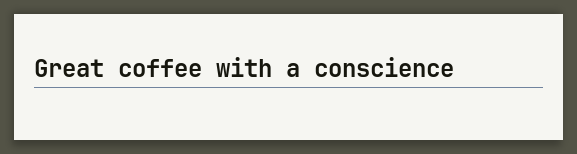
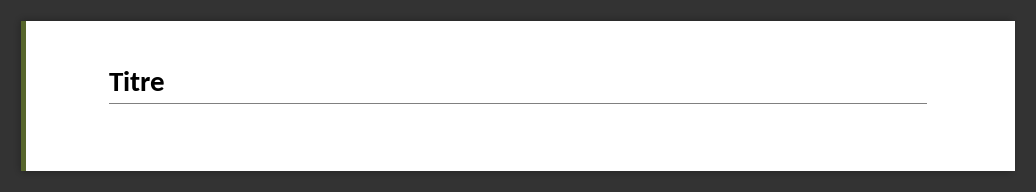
- Great coffee with a conscience
+ Titre

